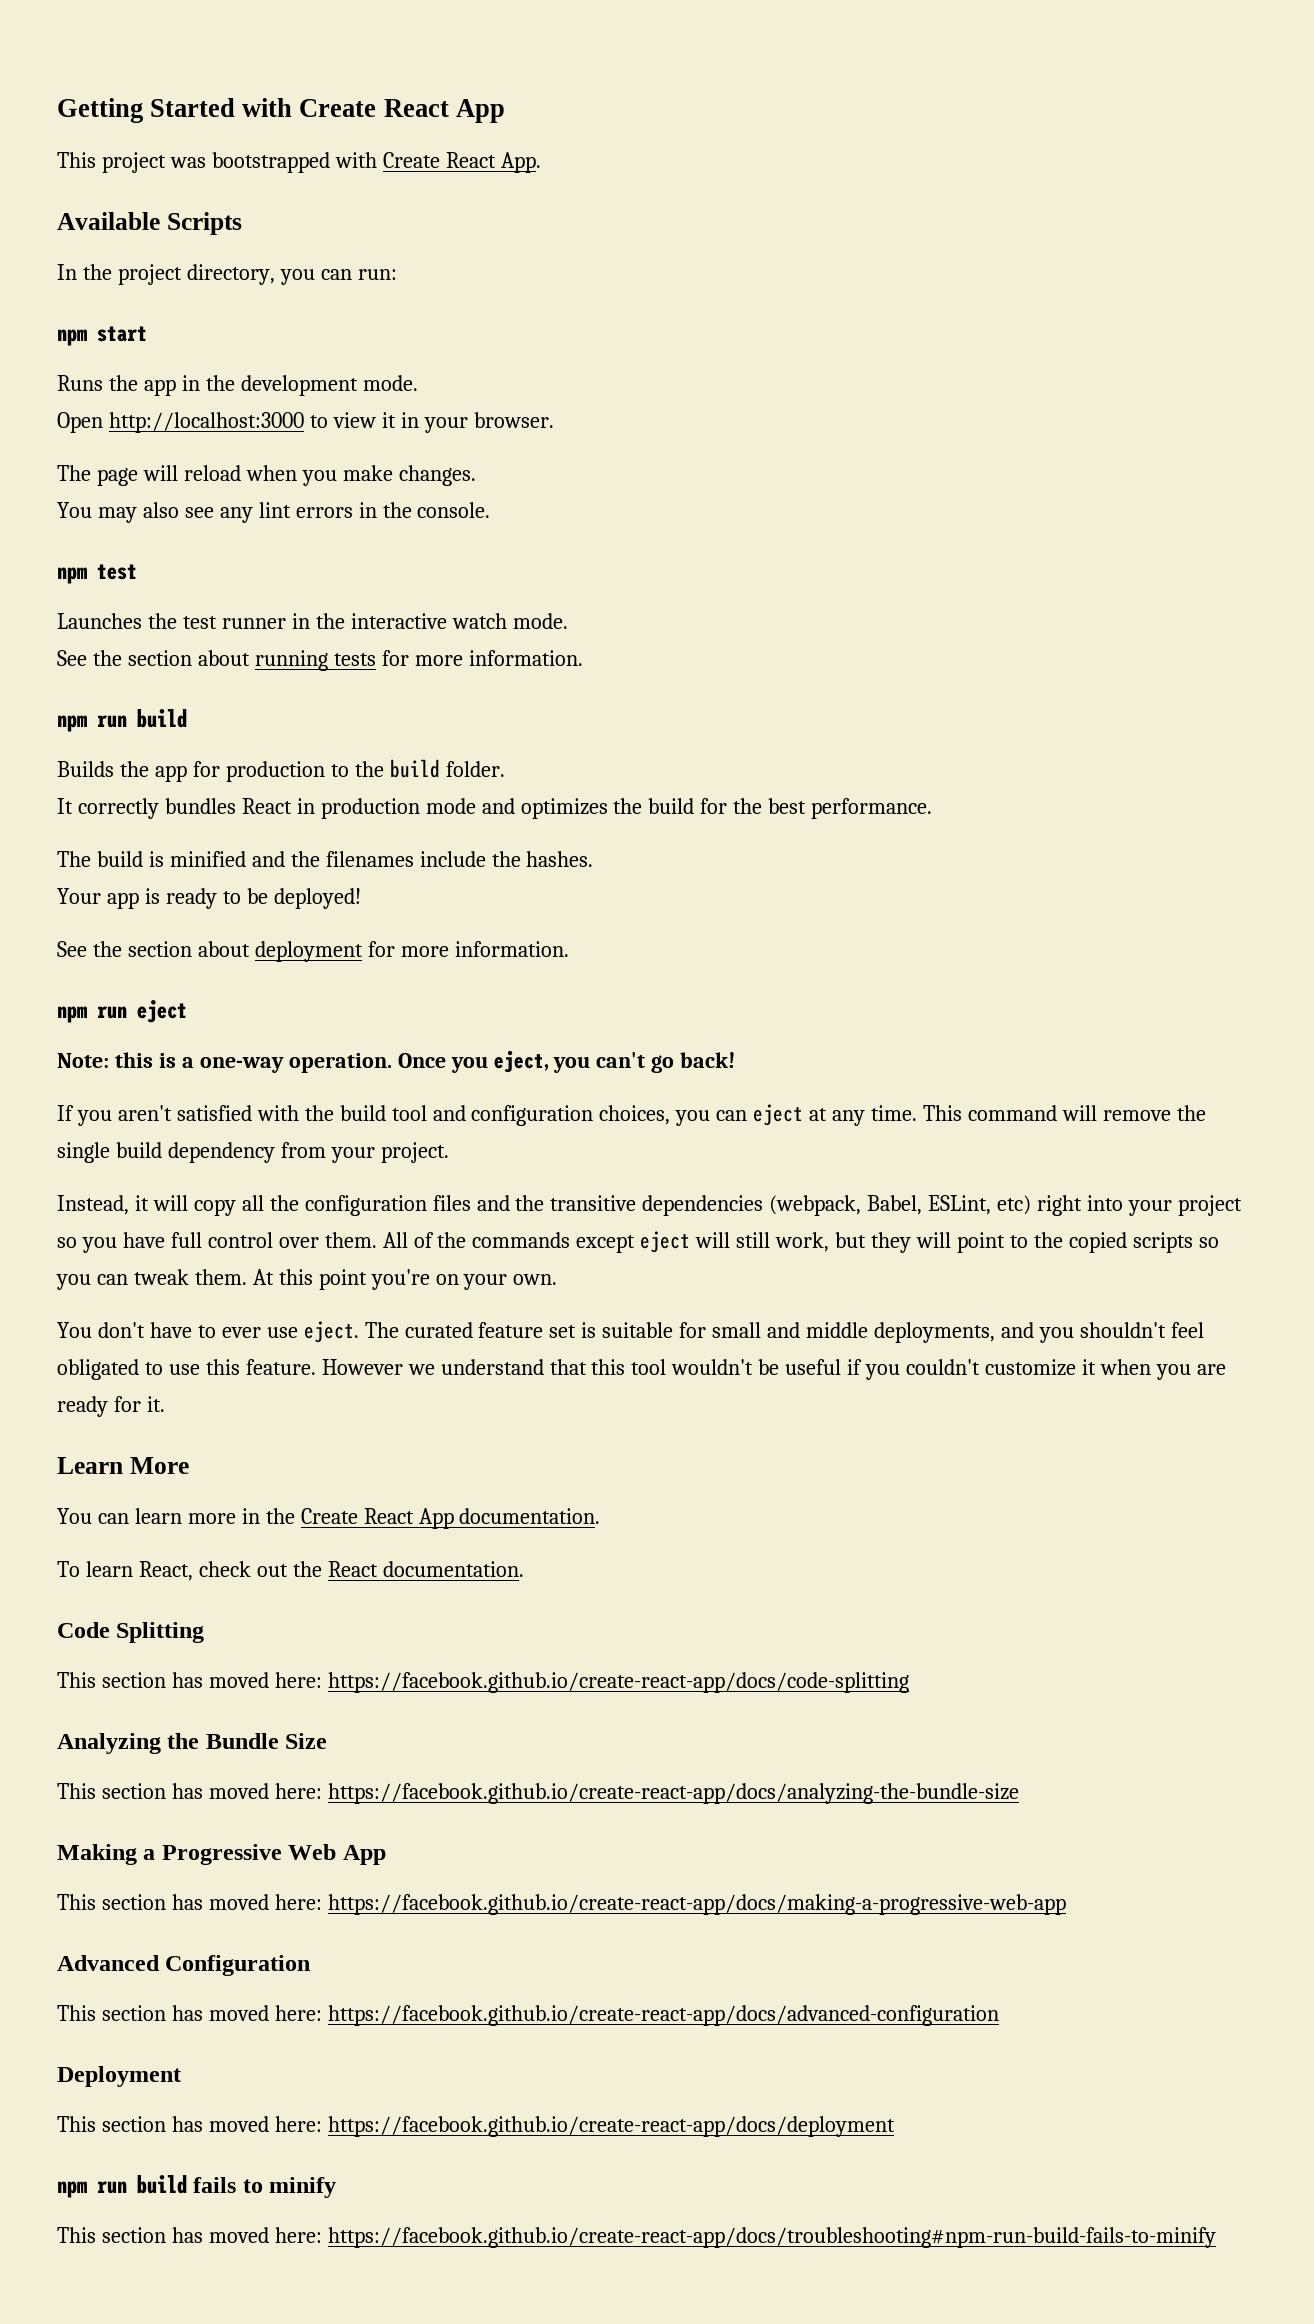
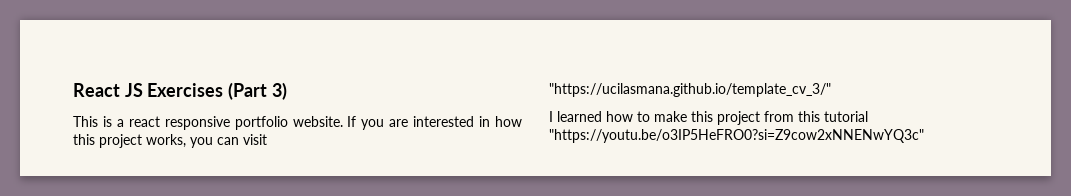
- Getting Started with Create React App
- This project was bootstrapped with Create React App.
- Available Scripts
- In the project directory, you can run:
- npm start
- Runs the app in the development mode.
- Open http://localhost:3000 to view it in your browser.
- The page will reload when you make changes.
- You may also see any lint errors in the console.
- npm test
- Launches the test runner in the interactive watch mode.
- See the section about running tests for more information.
- npm run build
- Builds the app for production to the build folder.
- It correctly bundles React in production mode and optimizes the build for the best performance.
- The build is minified and the filenames include the hashes.
- Your app is ready to be deployed!
- See the section about deployment for more information.
- npm run eject
- Note: this is a one-way operation. Once you eject, you can't go back!
- If you aren't satisfied with the build tool and configuration choices, you can eject at any time. This command will remove the single build dependency from your project.
- Instead, it will copy all the configuration files and the transitive dependencies (webpack, Babel, ESLint, etc) right into your project so you have full control over them. All of the commands except eject will still work, but they will point to the copied scripts so you can tweak them. At this point you're on your own.
- You don't have to ever use eject. The curated feature set is suitable for small and middle deployments, and you shouldn't feel obligated to use this feature. However we understand that this tool wouldn't be useful if you couldn't customize it when you are ready for it.
- Learn More
- You can learn more in the Create React App documentation.
- To learn React, check out the React documentation.
- Code Splitting
- This section has moved here: https://facebook.github.io/create-react-app/docs/code-splitting
- Analyzing the Bundle Size
- This section has moved here: https://facebook.github.io/create-react-app/docs/analyzing-the-bundle-size
- Making a Progressive Web App
- This section has moved here: https://facebook.github.io/create-react-app/docs/making-a-progressive-web-app
- Advanced Configuration
- This section has moved here: https://facebook.github.io/create-react-app/docs/advanced-configuration
- Deployment
- This section has moved here: https://facebook.github.io/create-react-app/docs/deployment
- npm run build fails to minify
- This section has moved here: https://facebook.github.io/create-react-app/docs/troubleshooting#npm-run-build-fails-to-minify
+ React JS Exercises (Part 3)
+ This is a react responsive portfolio website. If you are interested in how this project works, you can visit "https://ucilasmana.github.io/template_cv_3/"
+ I learned how to make this project from this tutorial "https://youtu.be/o3IP5HeFRO0?si=Z9cow2xNNENwYQ3c"

